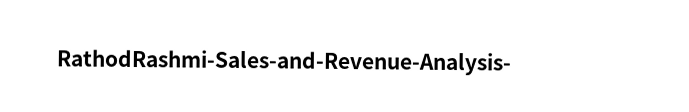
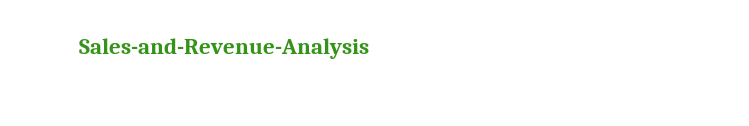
- RathodRashmi-Sales-and-Revenue-Analysis-
+ Sales-and-Revenue-Analysis

